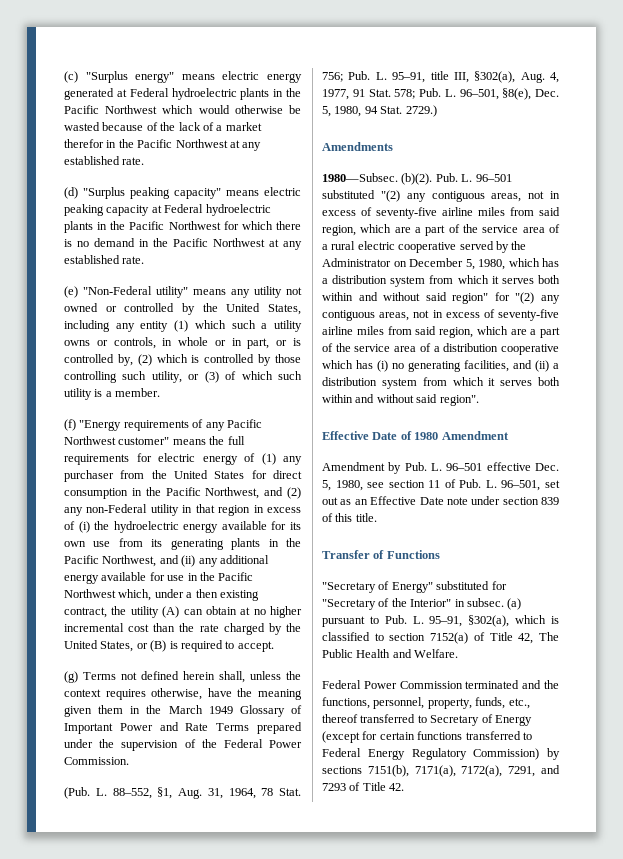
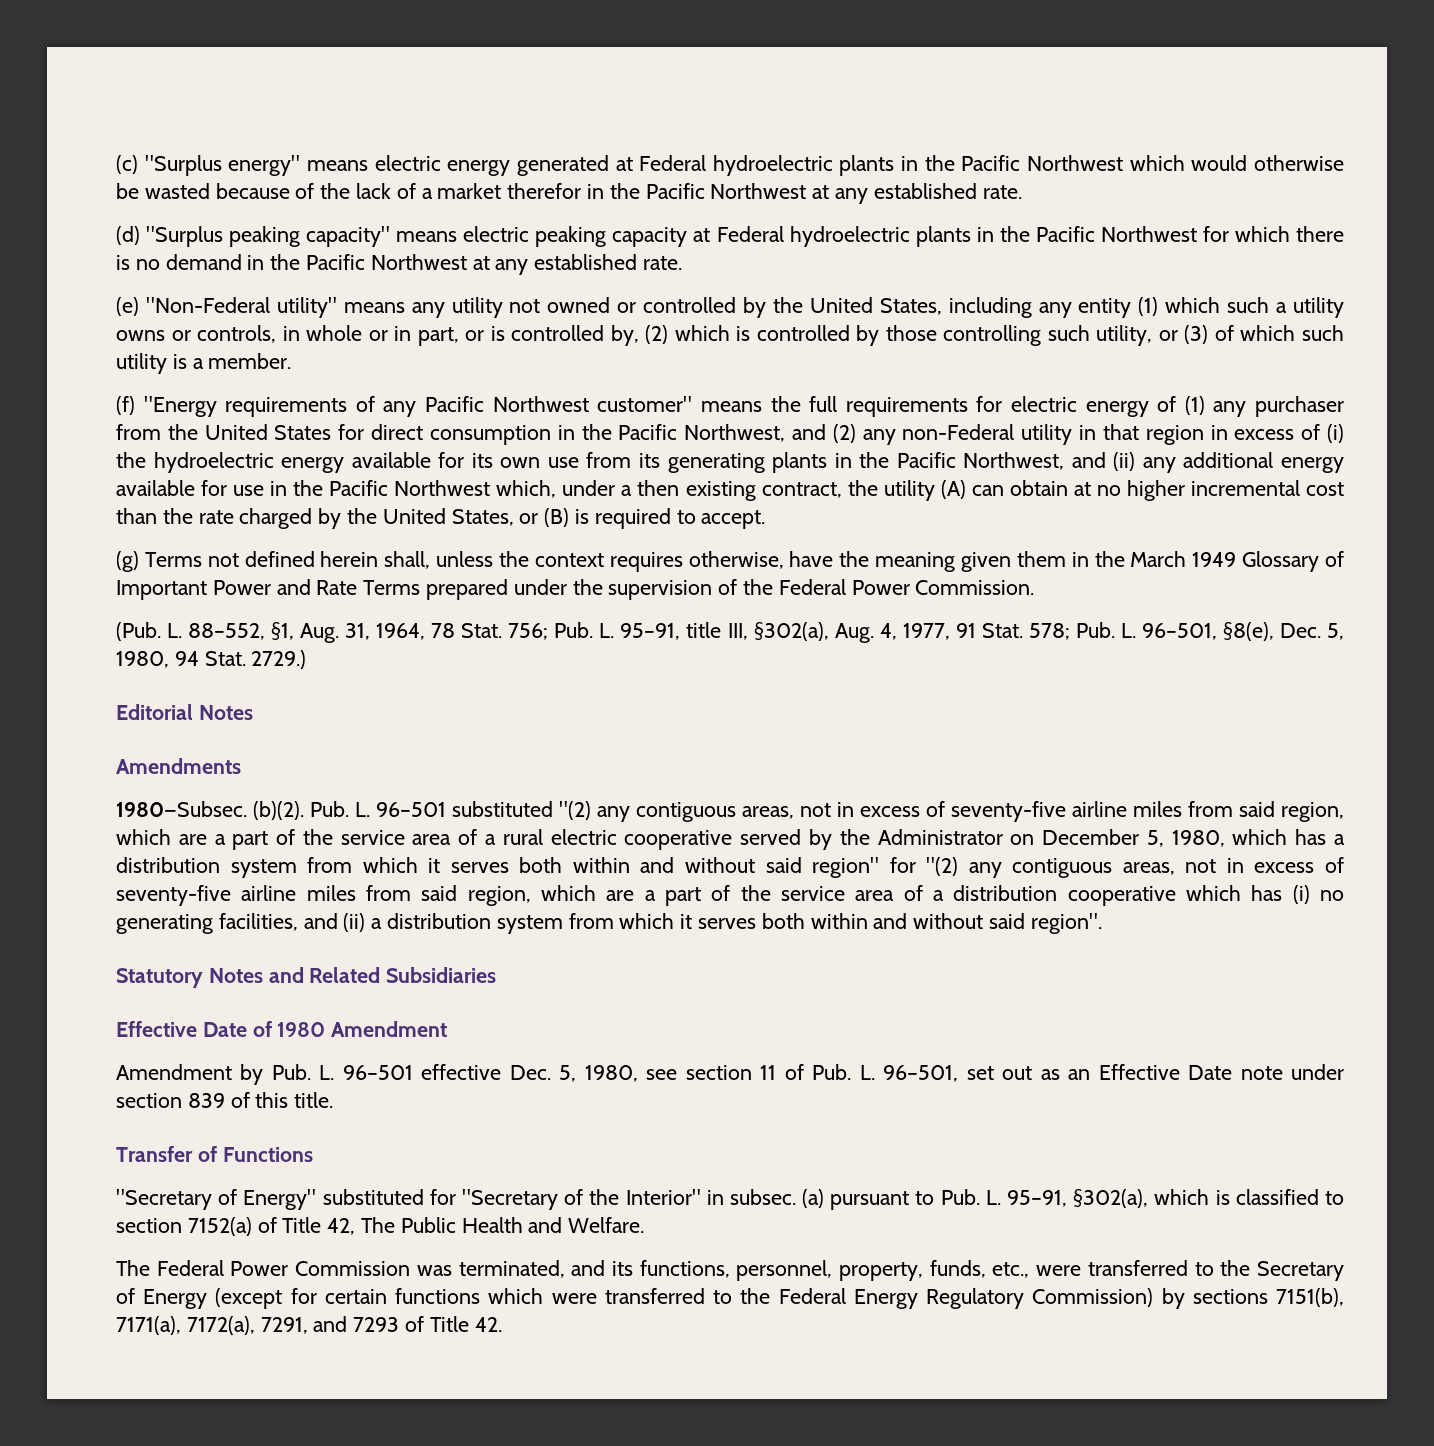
+ Editorial Notes
+ Statutory Notes and Related Subsidiaries
- Federal Power Commission terminated and the functions, personnel, property, funds, etc., thereof transferred to Secretary of Energy (except for certain functions transferred to Federal Energy Regulatory Commission) by sections 7151(b), 7171(a), 7172(a), 7291, and 7293 of Title 42.
+ The Federal Power Commission was terminated, and its functions, personnel, property, funds, etc., were transferred to the Secretary of Energy (except for certain functions which were transferred to the Federal Energy Regulatory Commission) by sections 7151(b), 7171(a), 7172(a), 7291, and 7293 of Title 42.

